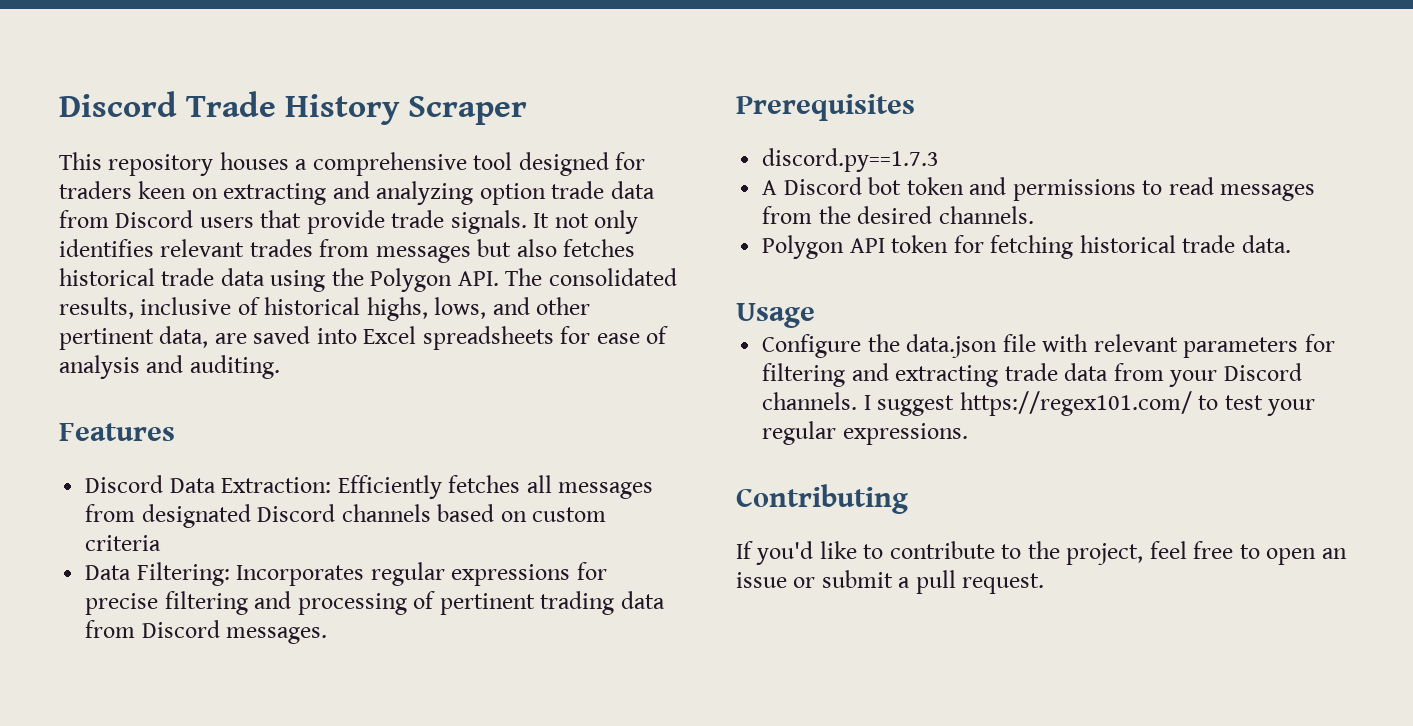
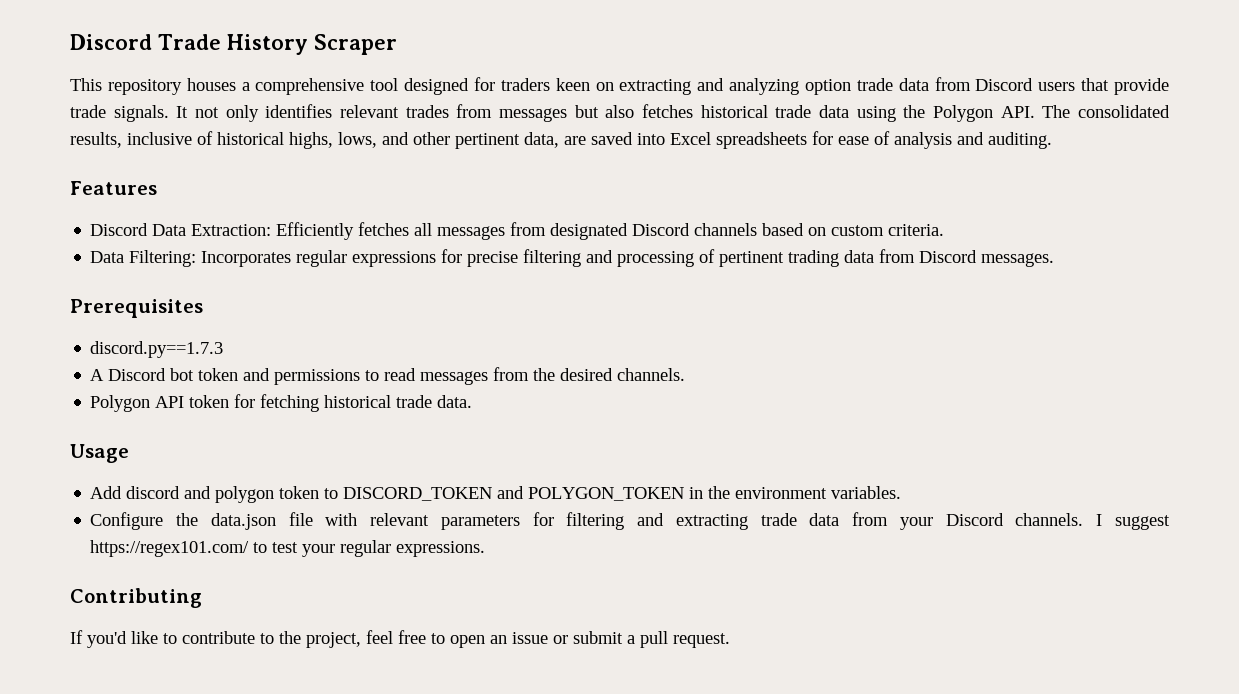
- Discord Data Extraction: Efficiently fetches all messages from designated Discord channels based on custom criteria
+ Discord Data Extraction: Efficiently fetches all messages from designated Discord channels based on custom criteria.
+ Add discord and polygon token to DISCORD_TOKEN and POLYGON_TOKEN in the environment variables.

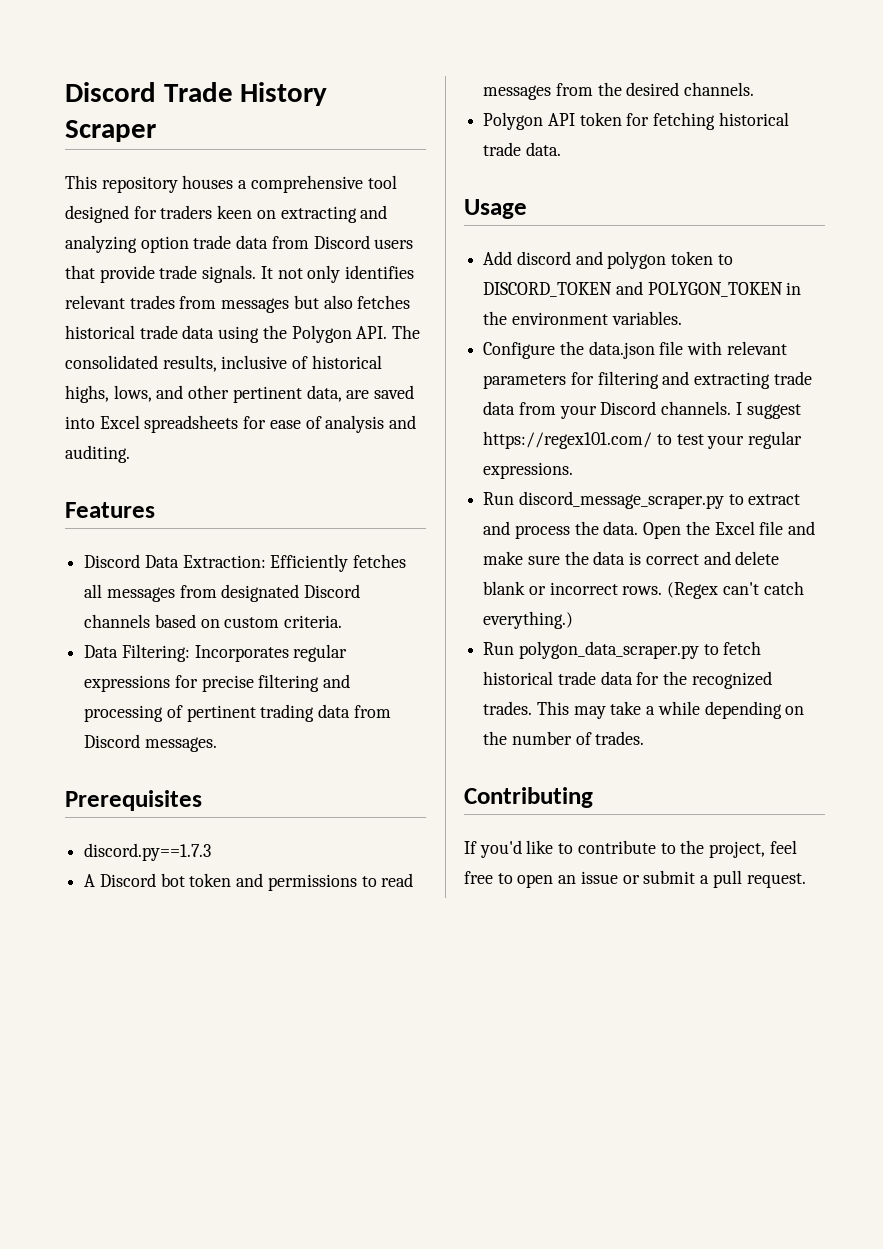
+ Run discord_message_scraper.py to extract and process the data. Open the Excel file and make sure the data is correct and delete blank or incorrect rows. (Regex can't catch everything.)
+ Run polygon_data_scraper.py to fetch historical trade data for the recognized trades. This may take a while depending on the number of trades.

